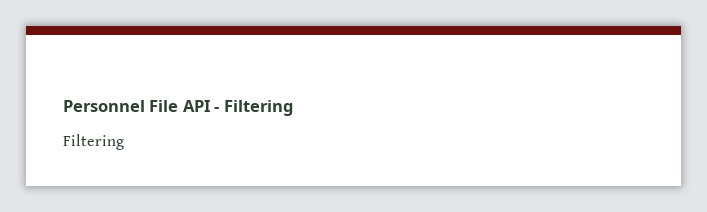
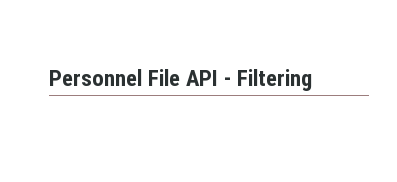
  Personnel File API - Filtering
- Filtering

